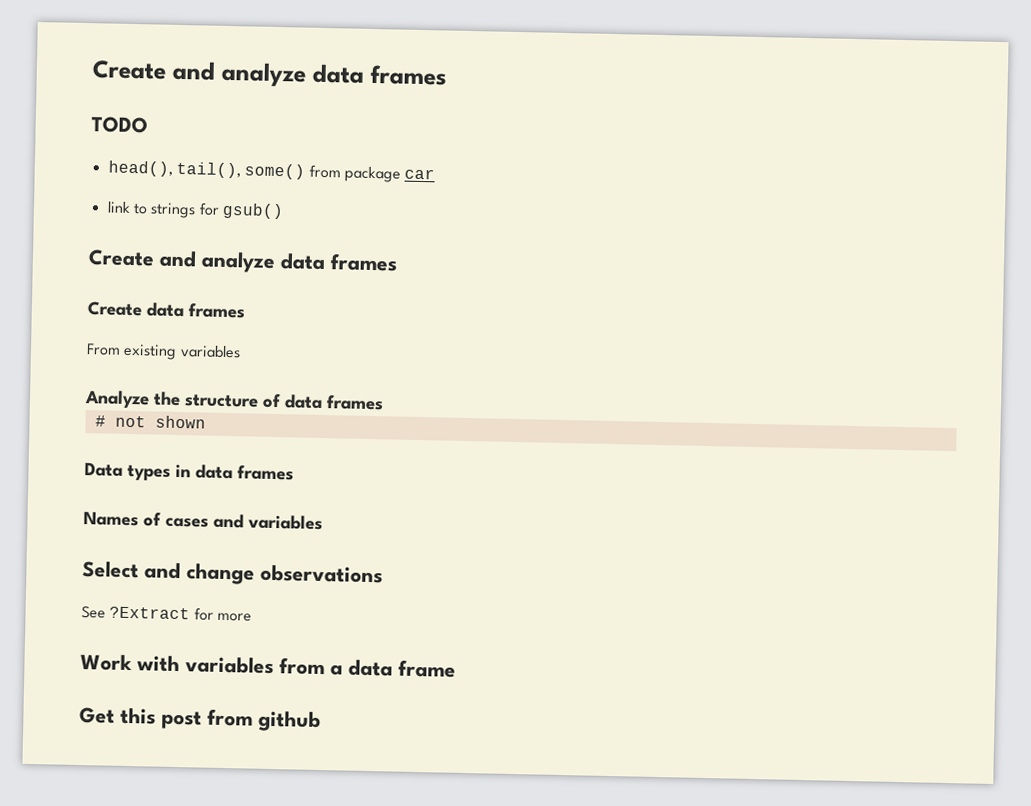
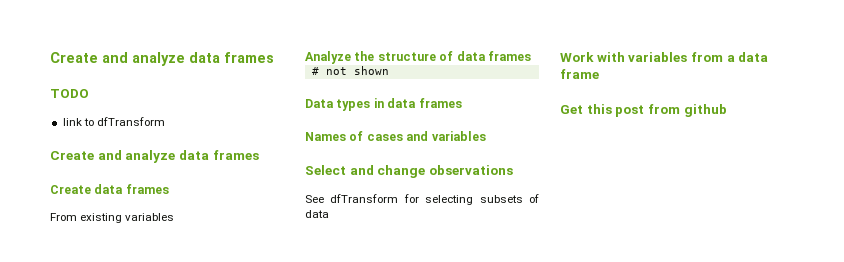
- head(), tail(), some() from package car
- link to strings for gsub()
+ link to dfTransform
- See ?Extract for more
+ See dfTransform for selecting subsets of data

